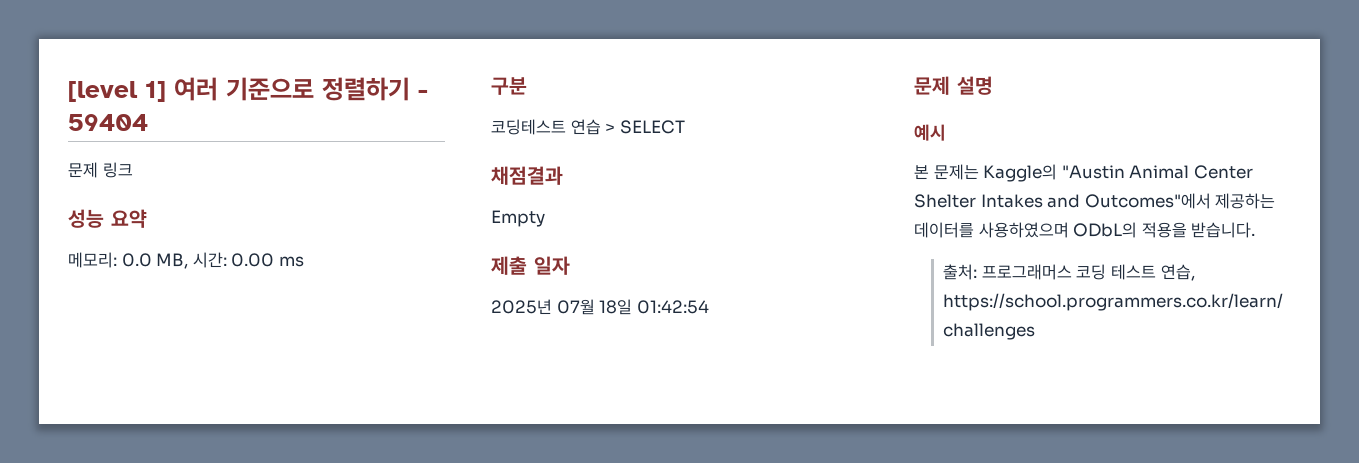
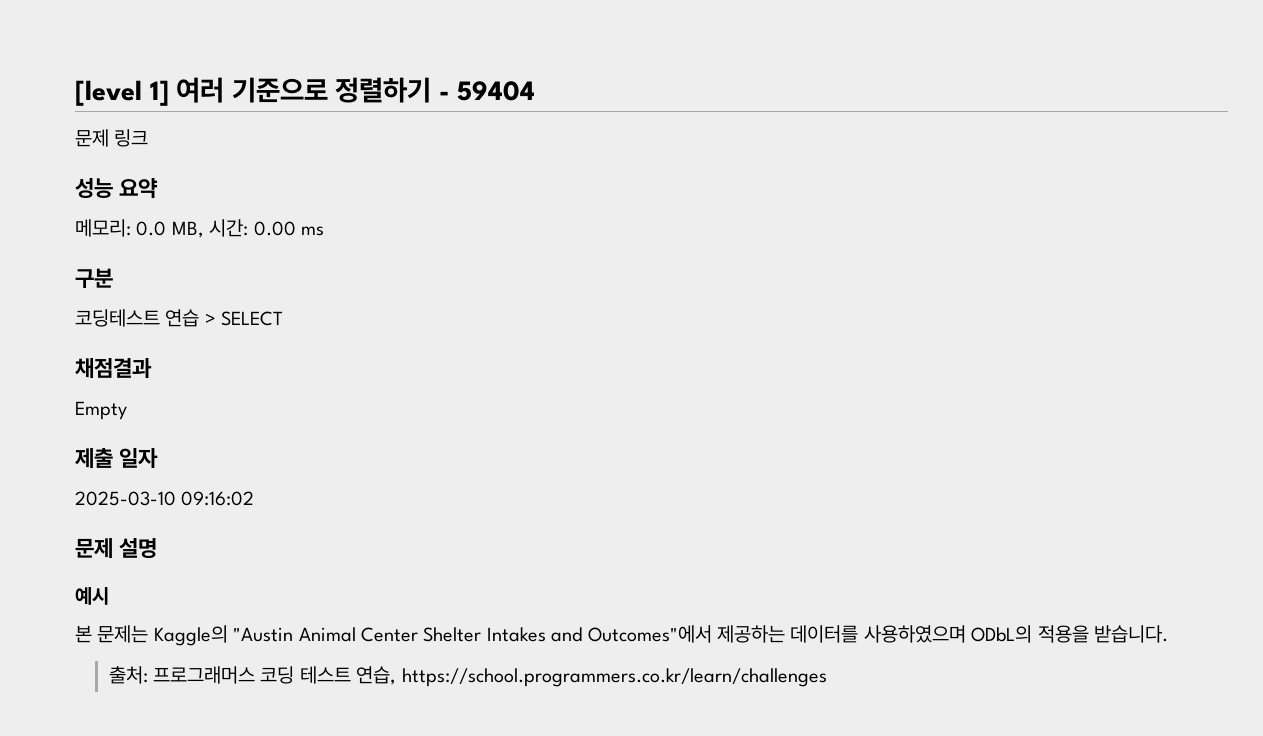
- 2025년 07월 18일 01:42:54
+ 2025-03-10 09:16:02

